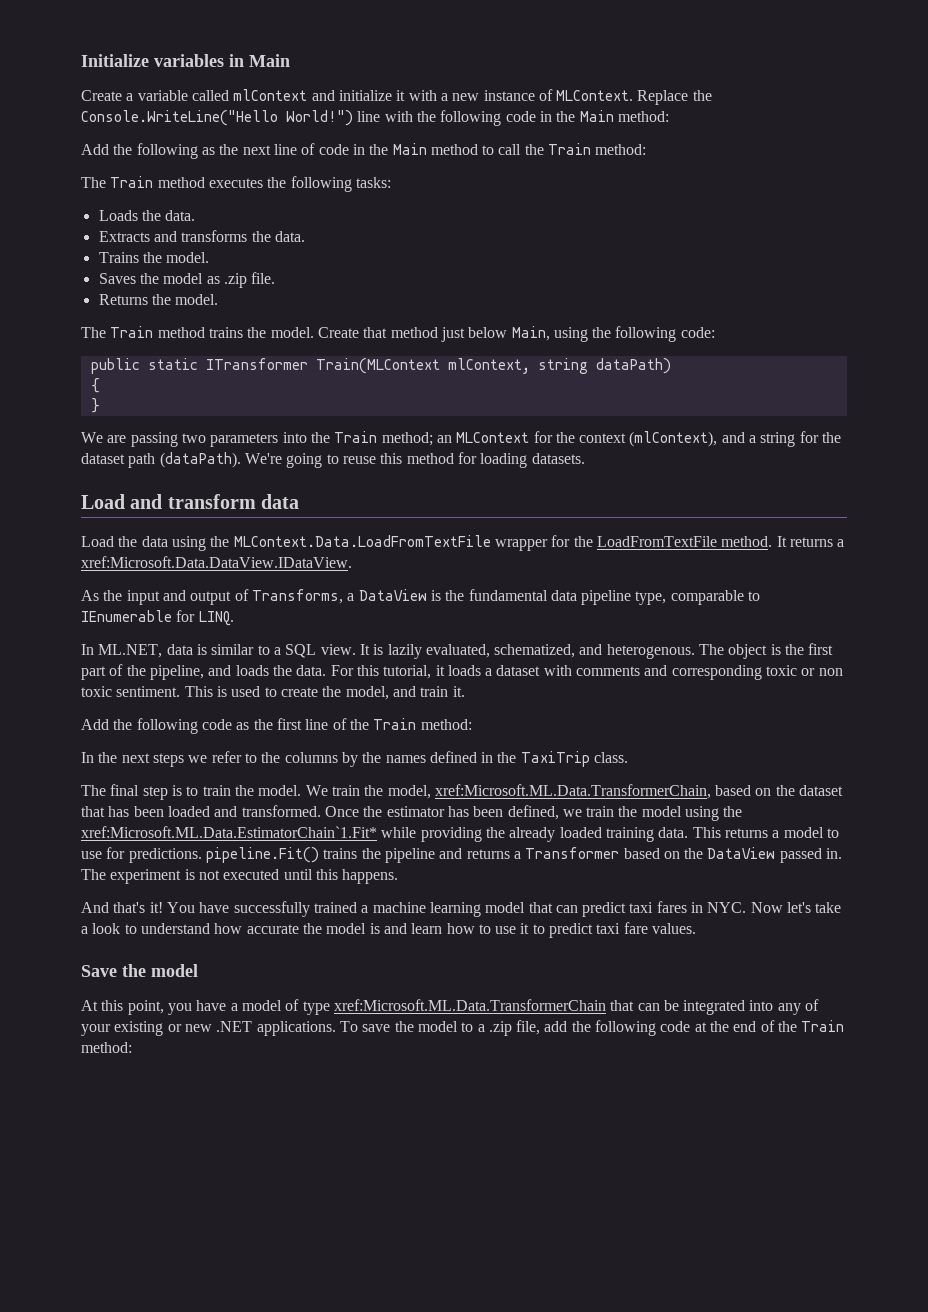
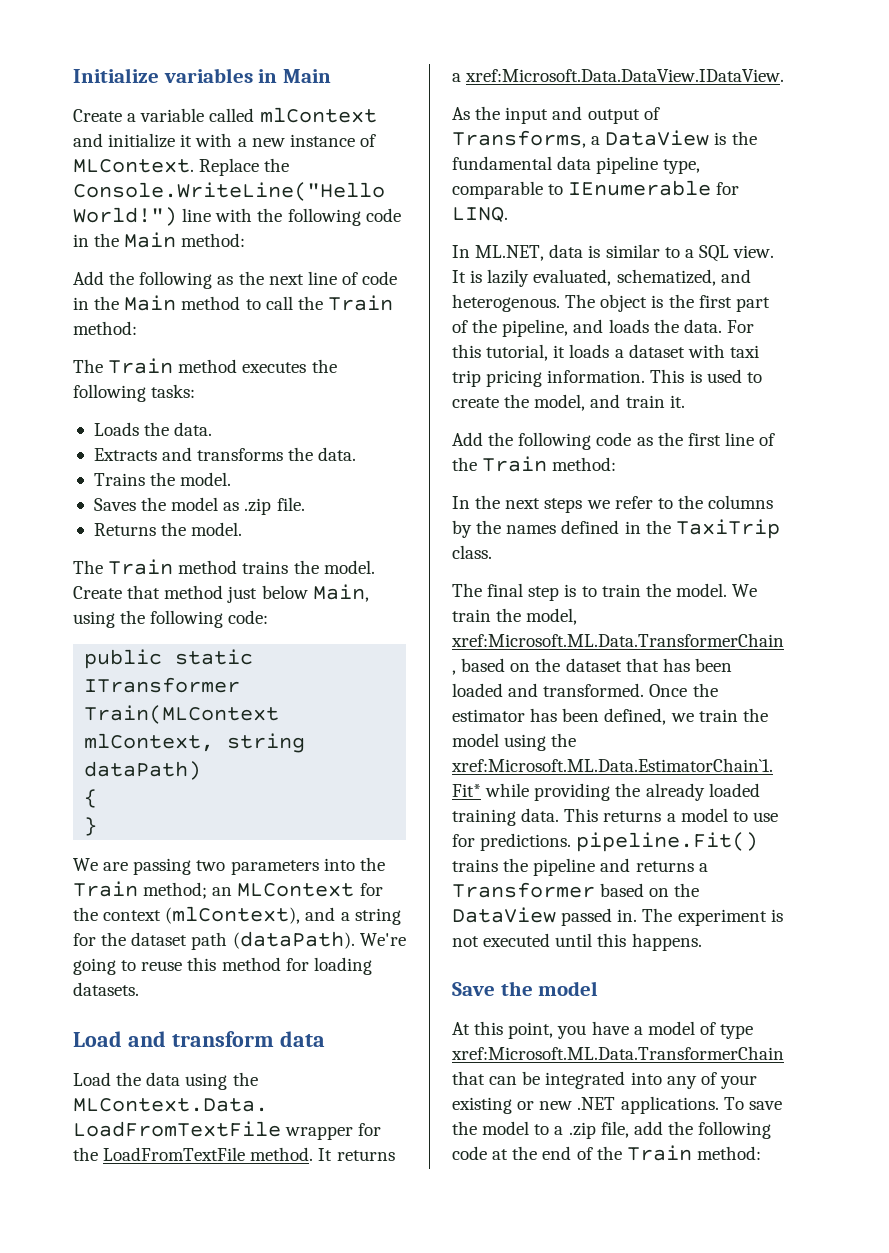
- For this tutorial, it loads a dataset with comments and corresponding toxic or non toxic sentiment.
+ For this tutorial, it loads a dataset with taxi trip pricing information.
- And that's it! You have successfully trained a machine learning model that can predict taxi fares in NYC. Now let's take a look to understand how accurate the model is and learn how to use it to predict taxi fare values.

